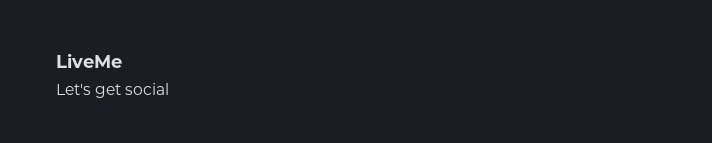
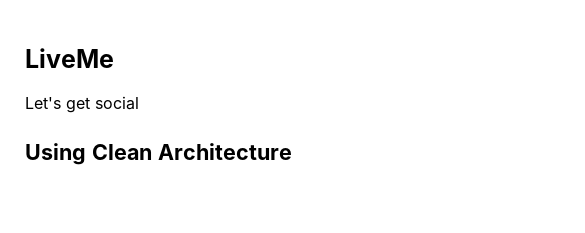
+ Using Clean Architecture

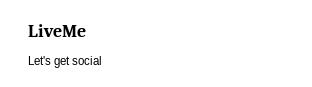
- Using Clean Architecture

